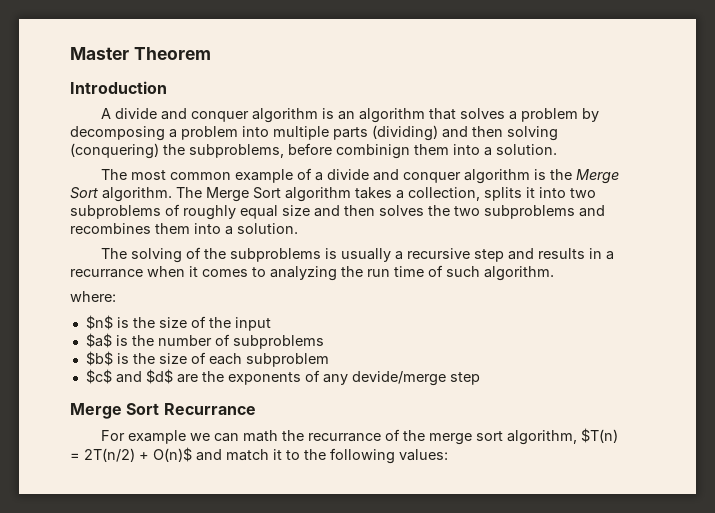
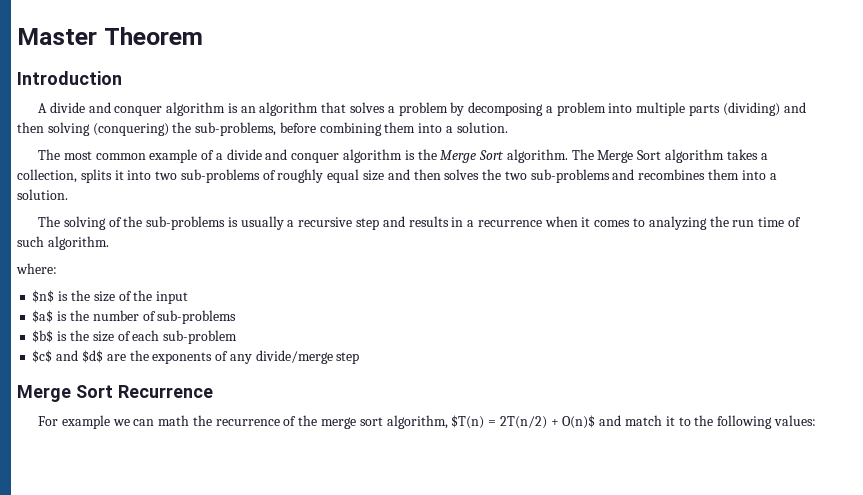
- A divide and conquer algorithm is an algorithm that solves a problem by decomposing a problem into multiple parts (dividing) and then solving (conquering) the subproblems, before combinign them into a solution.
+ A divide and conquer algorithm is an algorithm that solves a problem by decomposing a problem into multiple parts (dividing) and then solving (conquering) the sub-problems, before combining them into a solution.
- The Merge Sort algorithm takes a collection, splits it into two subproblems of roughly equal size and then solves the two subproblems and recombines them into a solution.
+ The Merge Sort algorithm takes a collection, splits it into two sub-problems of roughly equal size and then solves the two sub-problems and recombines them into a solution.
- The solving of the subproblems is usually a recursive step and results in a recurrance when it comes to analyzing the run time of such algorithm.
+ The solving of the sub-problems is usually a recursive step and results in a recurrence when it comes to analyzing the run time of such algorithm.
- $a$ is the number of subproblems
+ $a$ is the number of sub-problems
- $b$ is the size of each subproblem
+ $b$ is the size of each sub-problem
- $c$ and $d$ are the exponents of any devide/merge step
+ $c$ and $d$ are the exponents of any divide/merge step
- Merge Sort Recurrance
+ Merge Sort Recurrence
- For example we can math the recurrance of the merge sort algorithm, $T(n) = 2T(n/2) + O(n)$ and match it to the following values:
+ For example we can math the recurrence of the merge sort algorithm, $T(n) = 2T(n/2) + O(n)$ and match it to the following values:

